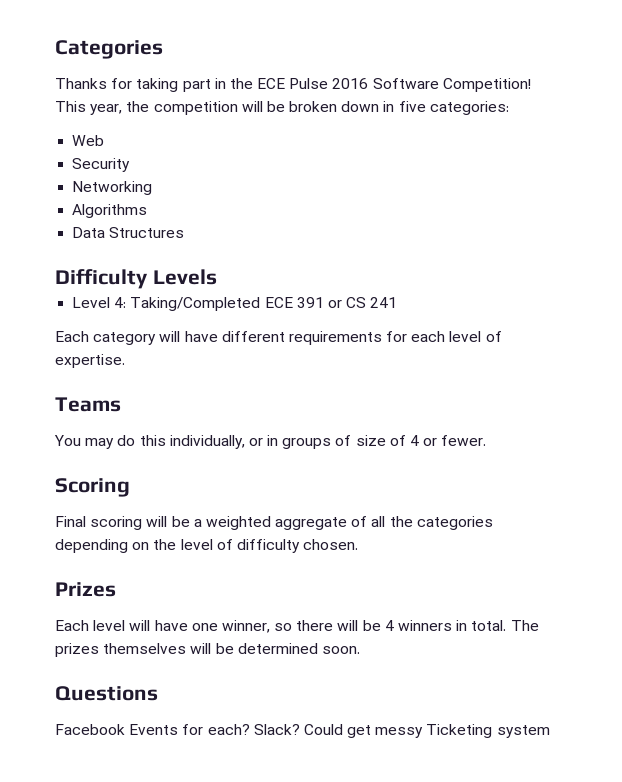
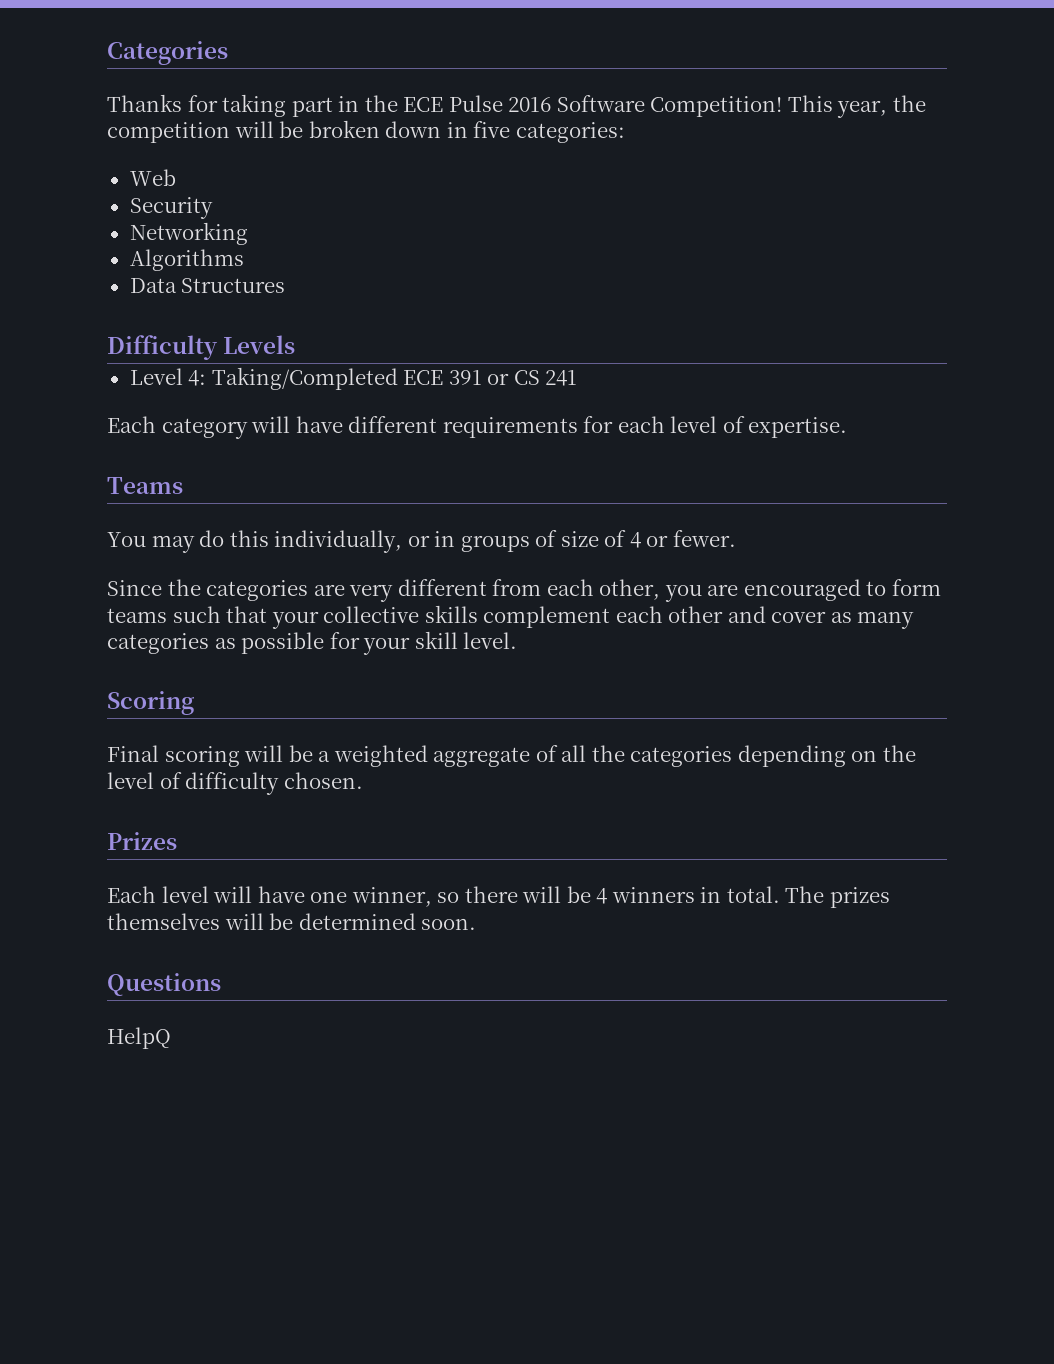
+ Since the categories are very different from each other, you are encouraged to form teams such that your collective skills complement each other and cover as many categories as possible for your skill level.
- Facebook Events for each? Slack? Could get messy Ticketing system
+ HelpQ

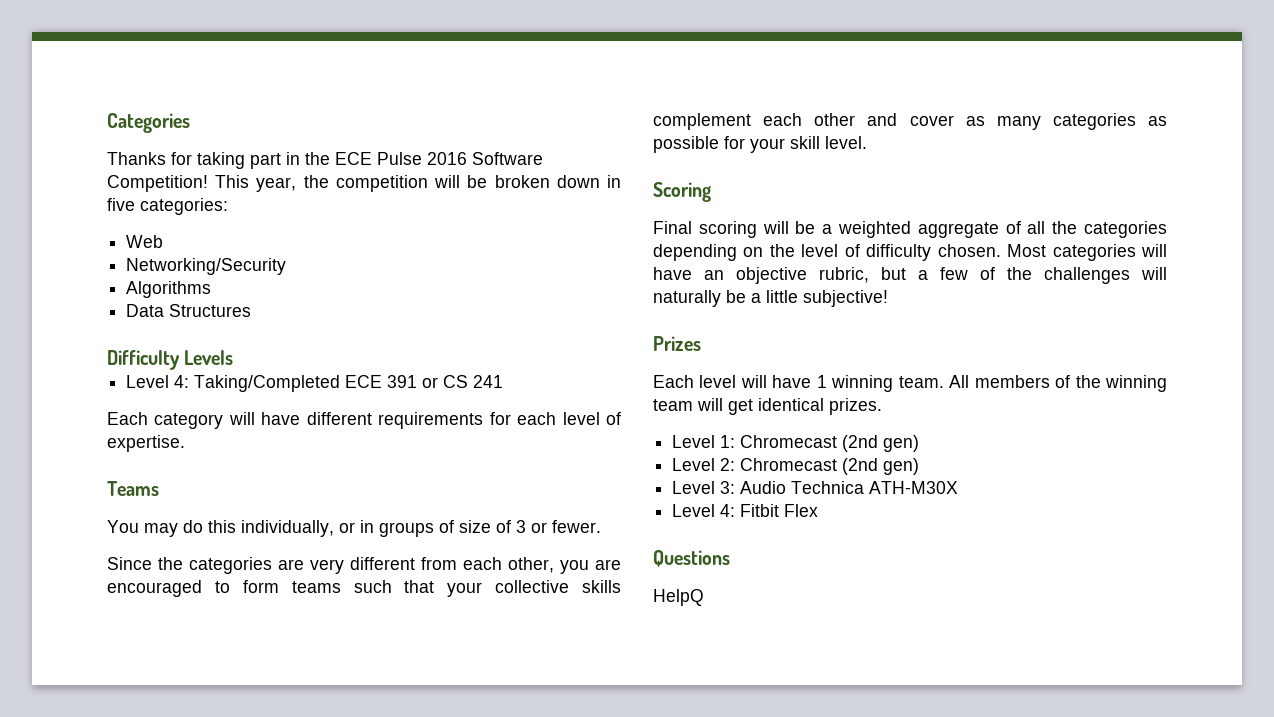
- Security
- Networking
+ Networking/Security
- You may do this individually, or in groups of size of 4 or fewer.
+ You may do this individually, or in groups of size of 3 or fewer.
+ Most categories will have an objective rubric, but a few of the challenges will naturally be a little subjective!
- Each level will have one winner, so there will be 4 winners in total. The prizes themselves will be determined soon.
+ Each level will have 1 winning team. All members of the winning team will get identical prizes.
+ Level 1: Chromecast (2nd gen)
+ Level 2: Chromecast (2nd gen)
+ Level 3: Audio Technica ATH-M30X
+ Level 4: Fitbit Flex

